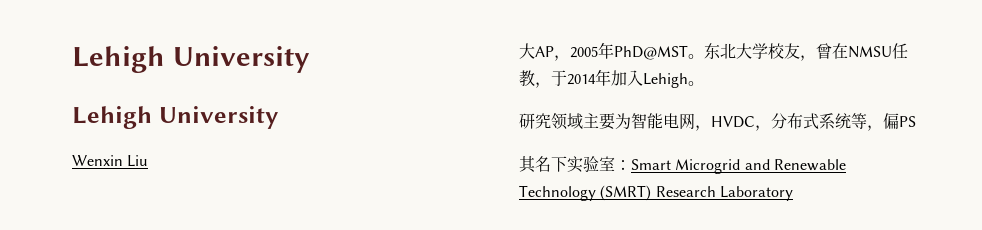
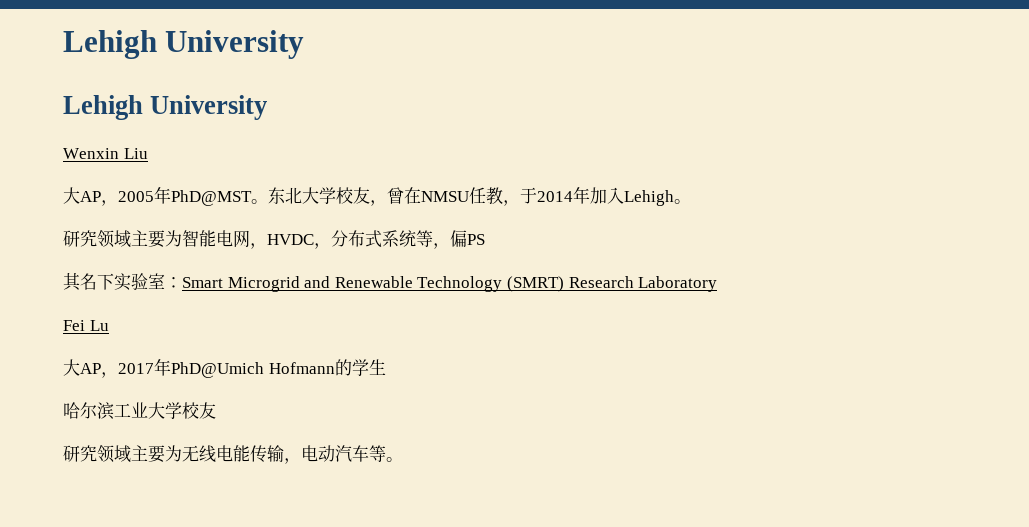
+ Fei Lu
+ 大AP，2017年PhD@Umich Hofmann的学生
+ 哈尔滨工业大学校友
+ 研究领域主要为无线电能传输，电动汽车等。

